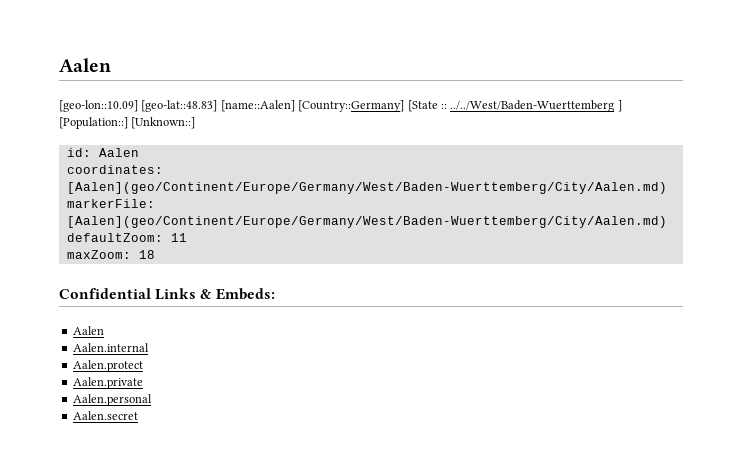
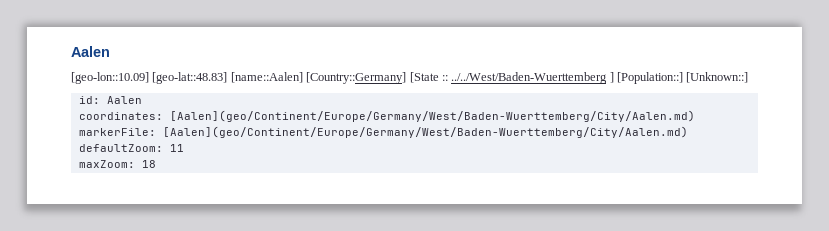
- Confidential Links & Embeds:
- Aalen
- Aalen.internal
- Aalen.protect
- Aalen.private
- Aalen.personal
- Aalen.secret

